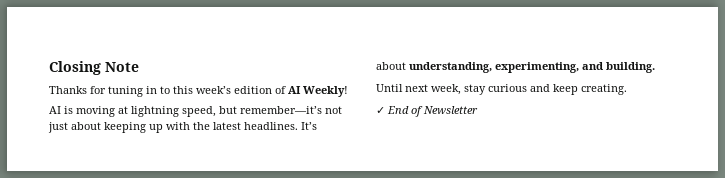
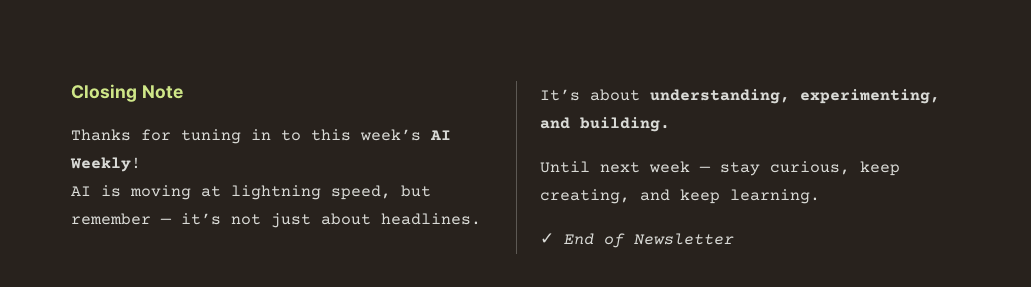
- Thanks for tuning in to this week’s edition of AI Weekly!
+ Thanks for tuning in to this week’s AI Weekly!
- AI is moving at lightning speed, but remember—it’s not just about keeping up with the latest headlines.
+ AI is moving at lightning speed, but remember — it’s not just about headlines.
- Until next week, stay curious and keep creating.
+ Until next week — stay curious, keep creating, and keep learning.

